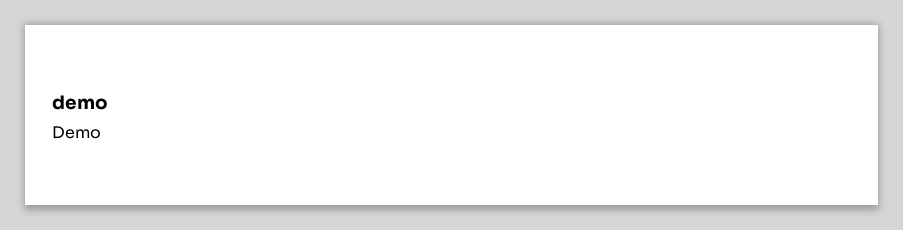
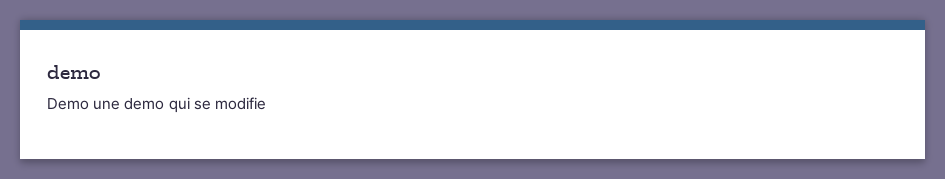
- Demo
+ Demo une demo qui se modifie

